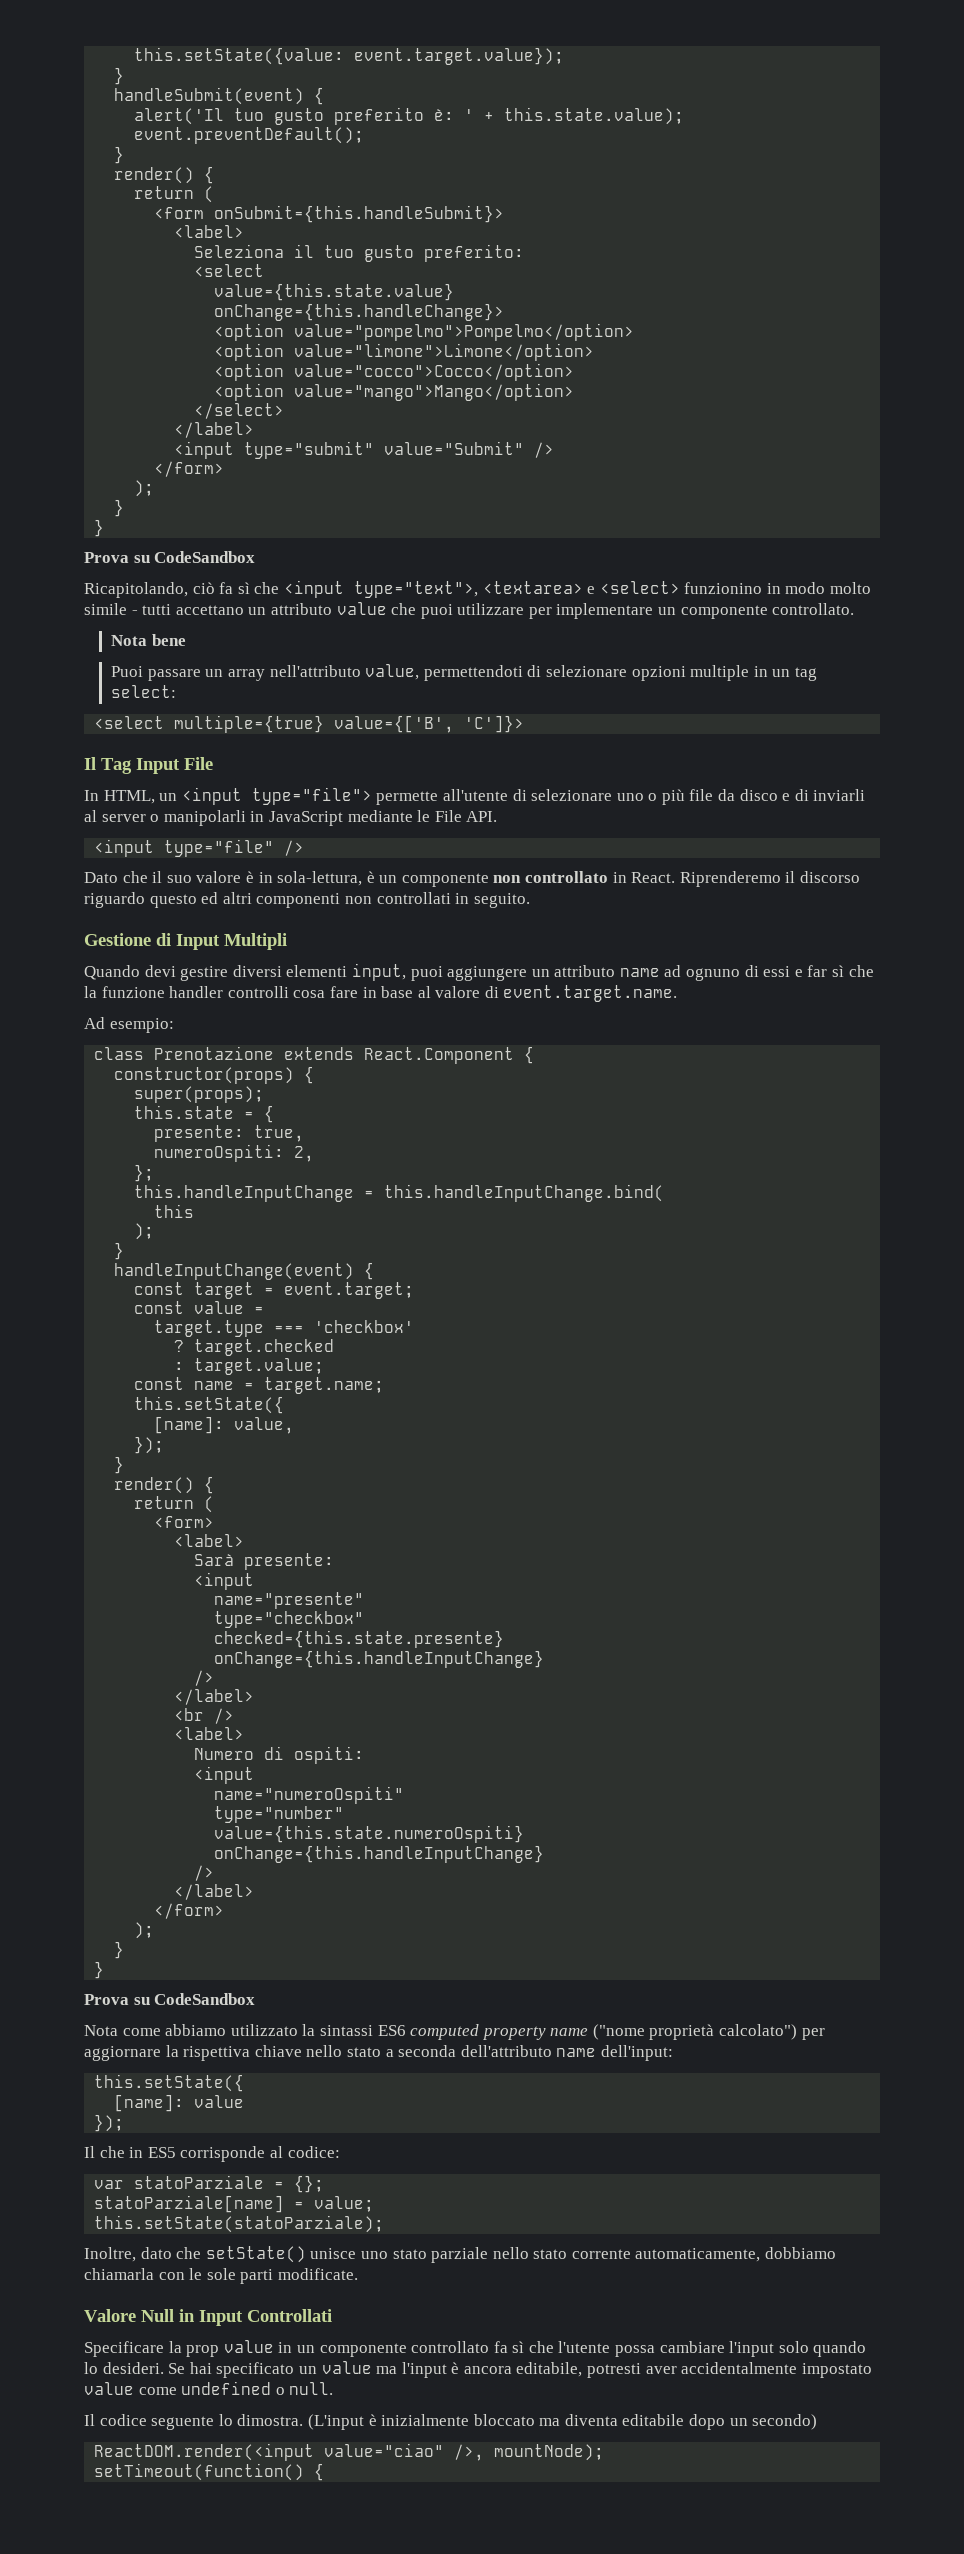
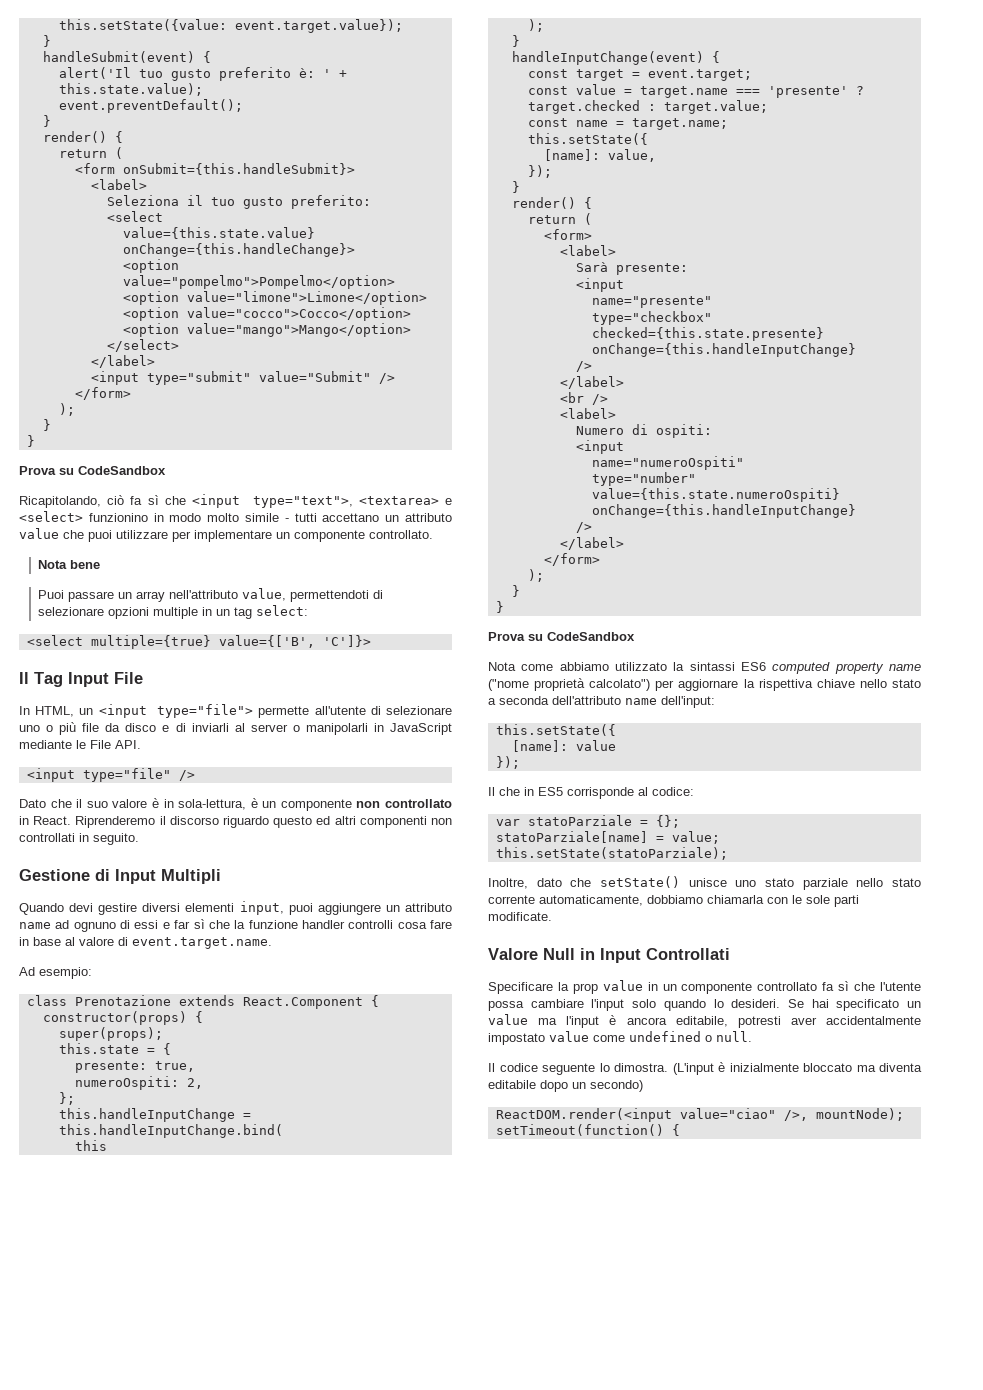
- const value =
- target.type === 'checkbox'
- ? target.checked
- : target.value;
+ const value = target.name === 'presente' ? target.checked : target.value;

